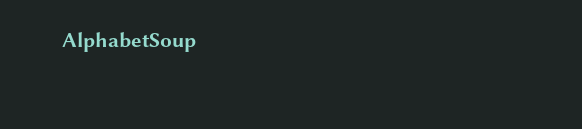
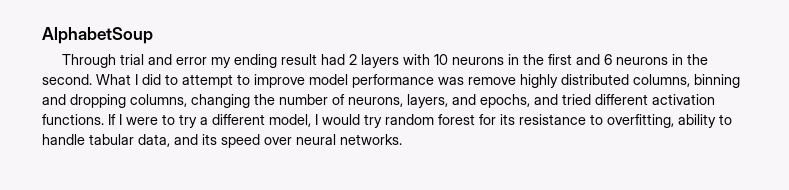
+ Through trial and error my ending result had 2 layers with 10 neurons in the first and 6 neurons in the second. What I did to attempt to improve model performance was remove highly distributed columns, binning and dropping columns, changing the number of neurons, layers, and epochs, and tried different activation functions. If I were to try a different model, I would try random forest for its resistance to overfitting, ability to handle tabular data, and its speed over neural networks.

